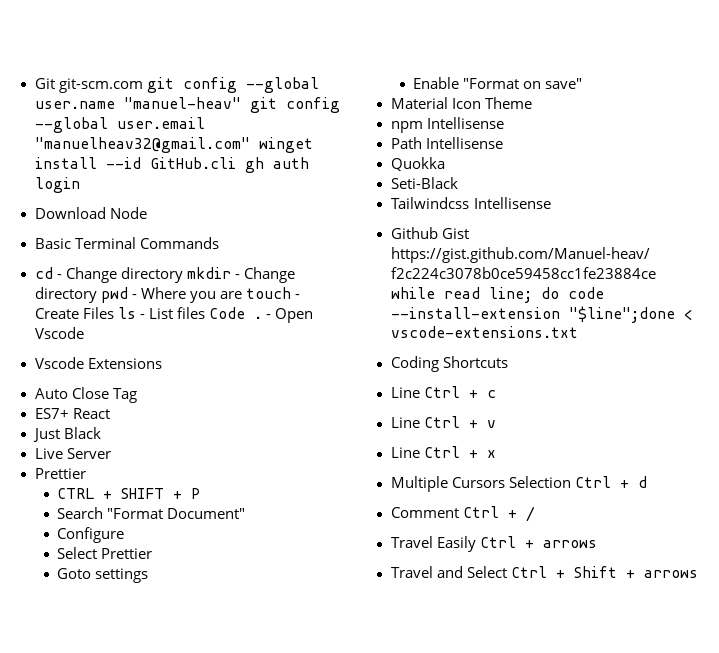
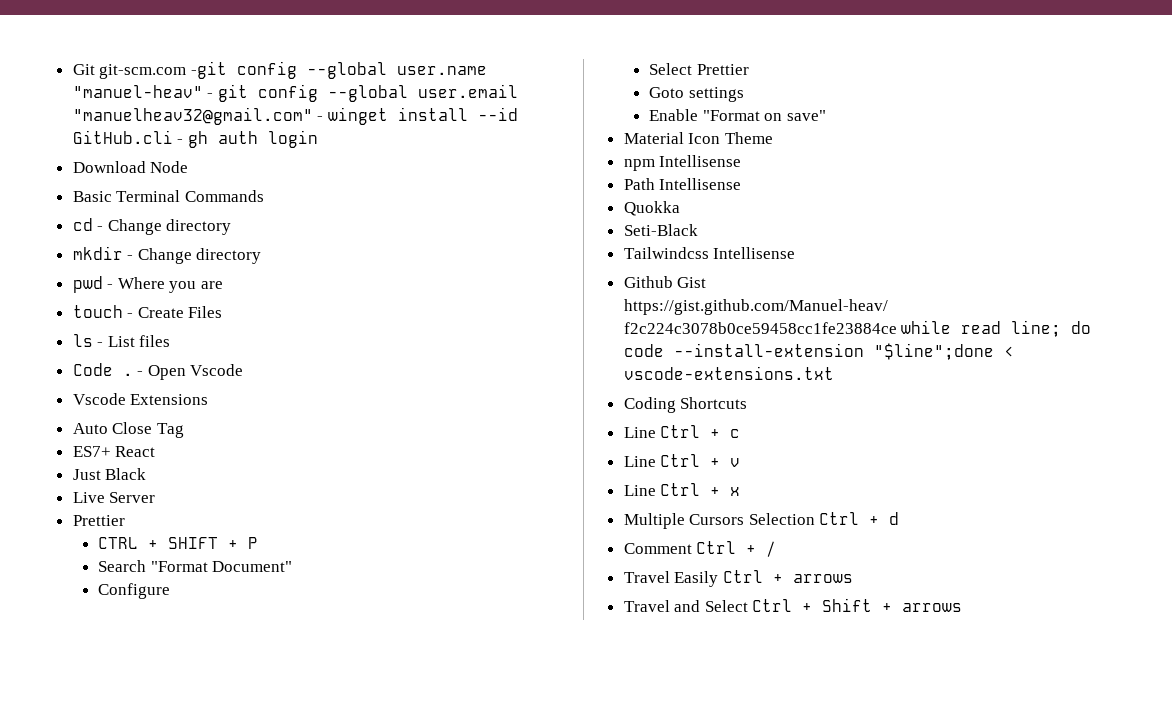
- Git git-scm.com git config --global user.name "manuel-heav" git config --global user.email "manuelheav32@gmail.com" winget install --id GitHub.cli gh auth login
+ Git git-scm.com -git config --global user.name "manuel-heav" - git config --global user.email "manuelheav32@gmail.com" - winget install --id GitHub.cli - gh auth login
- cd - Change directory mkdir - Change directory pwd - Where you are touch - Create Files ls - List files Code .
+ cd - Change directory
+ mkdir - Change directory
+ pwd - Where you are
+ touch - Create Files
+ ls - List files
+ Code .

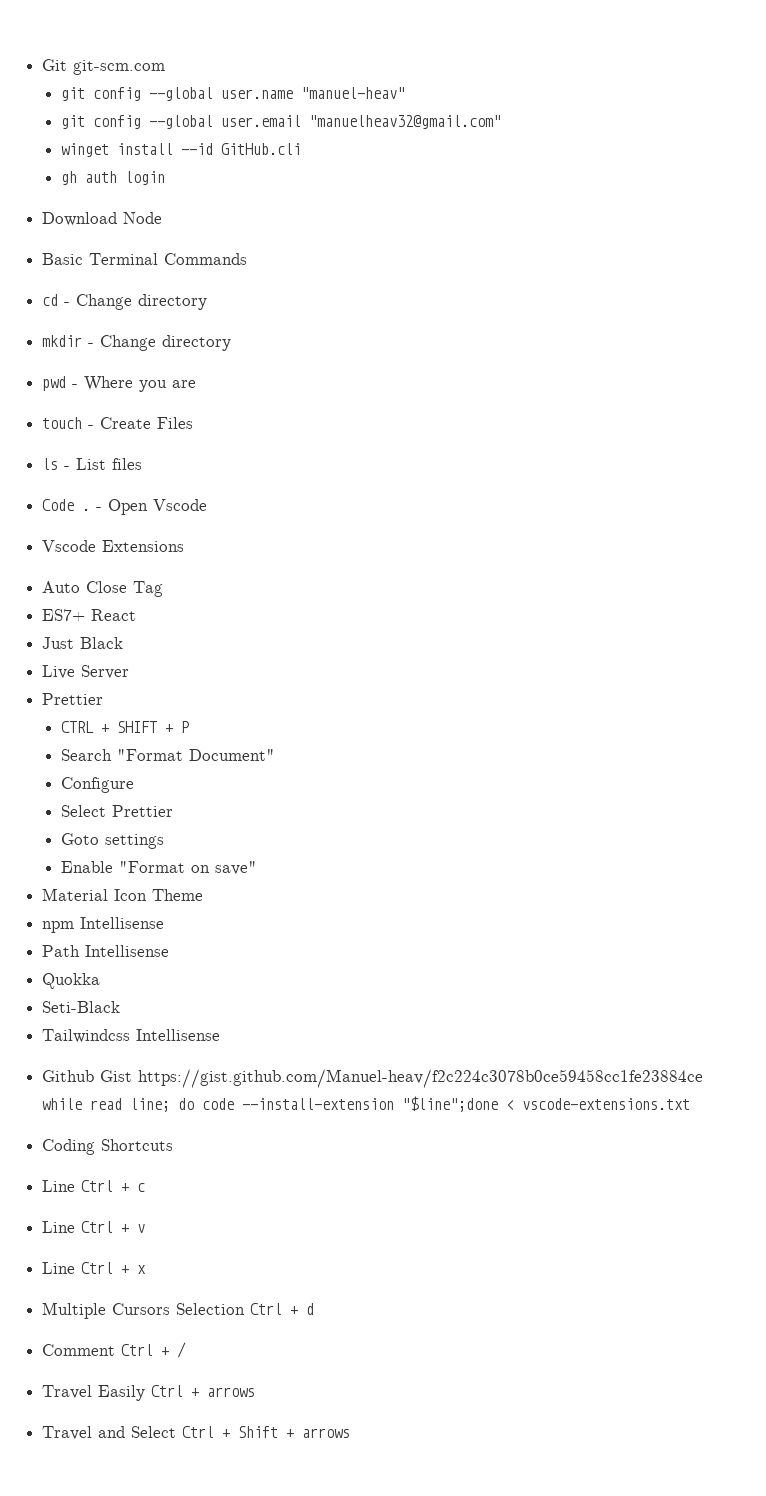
- Git git-scm.com -git config --global user.name "manuel-heav" - git config --global user.email "manuelheav32@gmail.com" - winget install --id GitHub.cli - gh auth login
+ Git git-scm.com
+ git config --global user.name "manuel-heav"
+ git config --global user.email "manuelheav32@gmail.com"
+ winget install --id GitHub.cli
+ gh auth login

